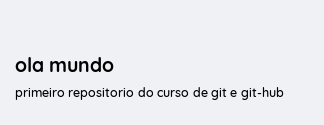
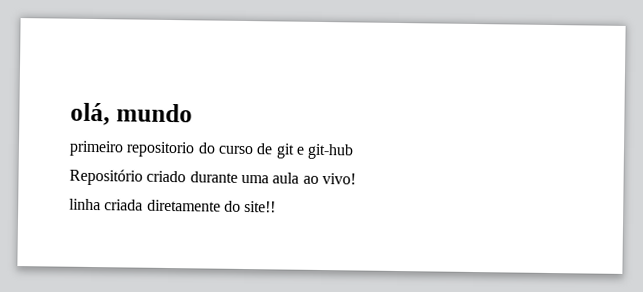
- ola mundo
+ olá, mundo
+ Repositório criado durante uma aula ao vivo!
+ linha criada diretamente do site!!

